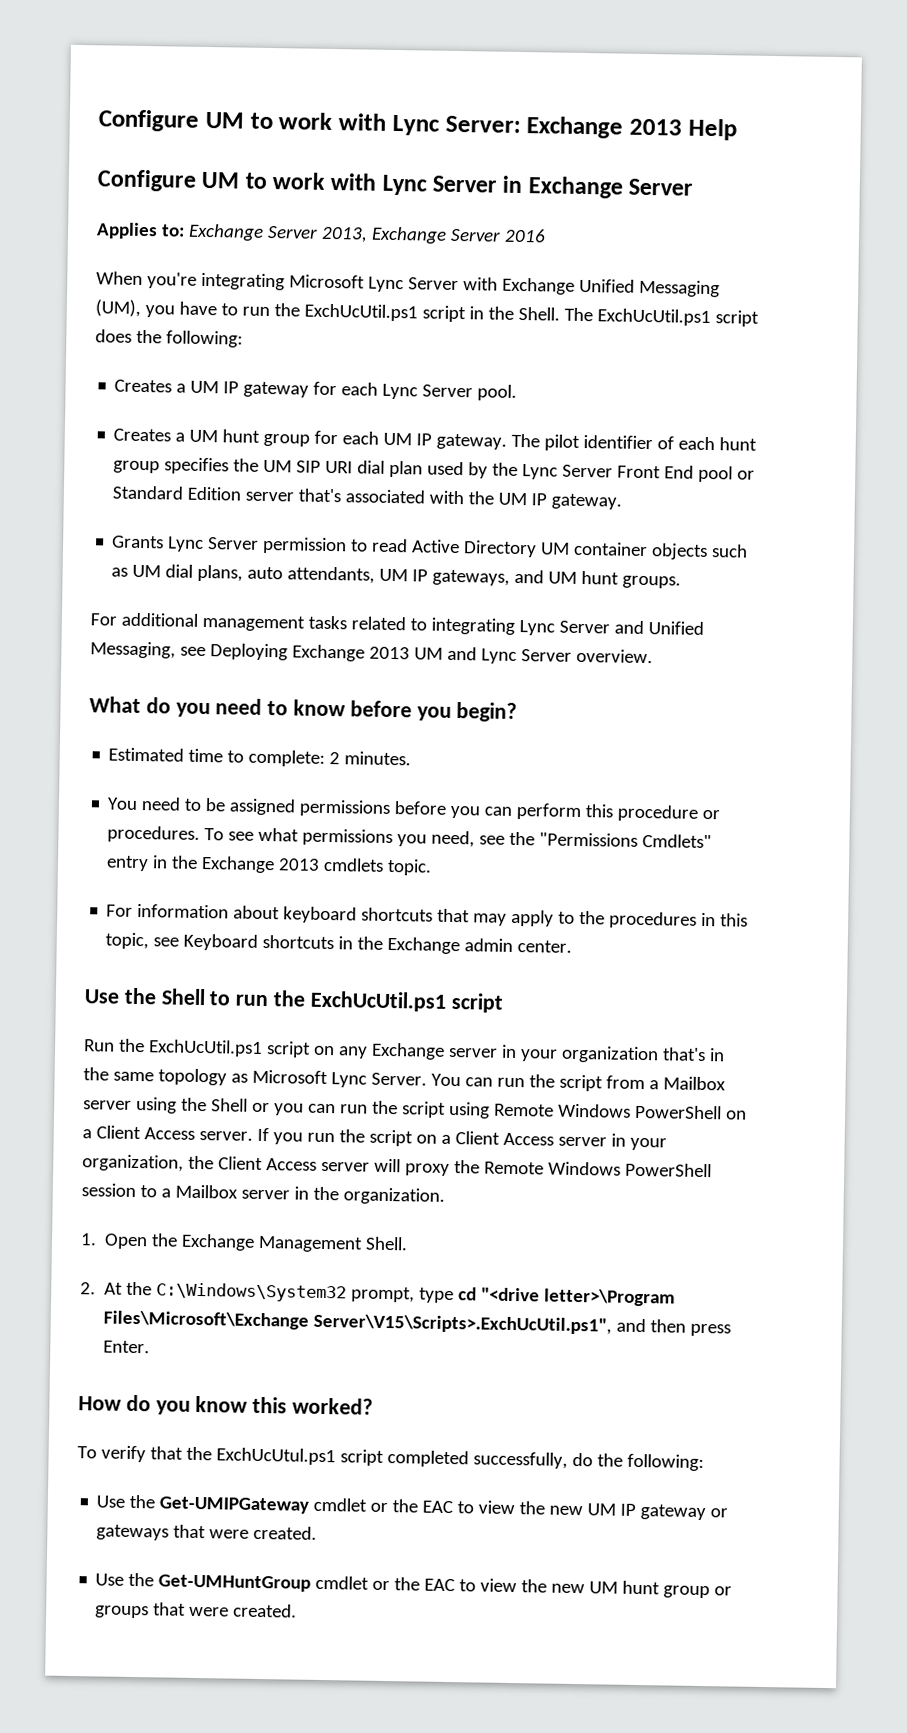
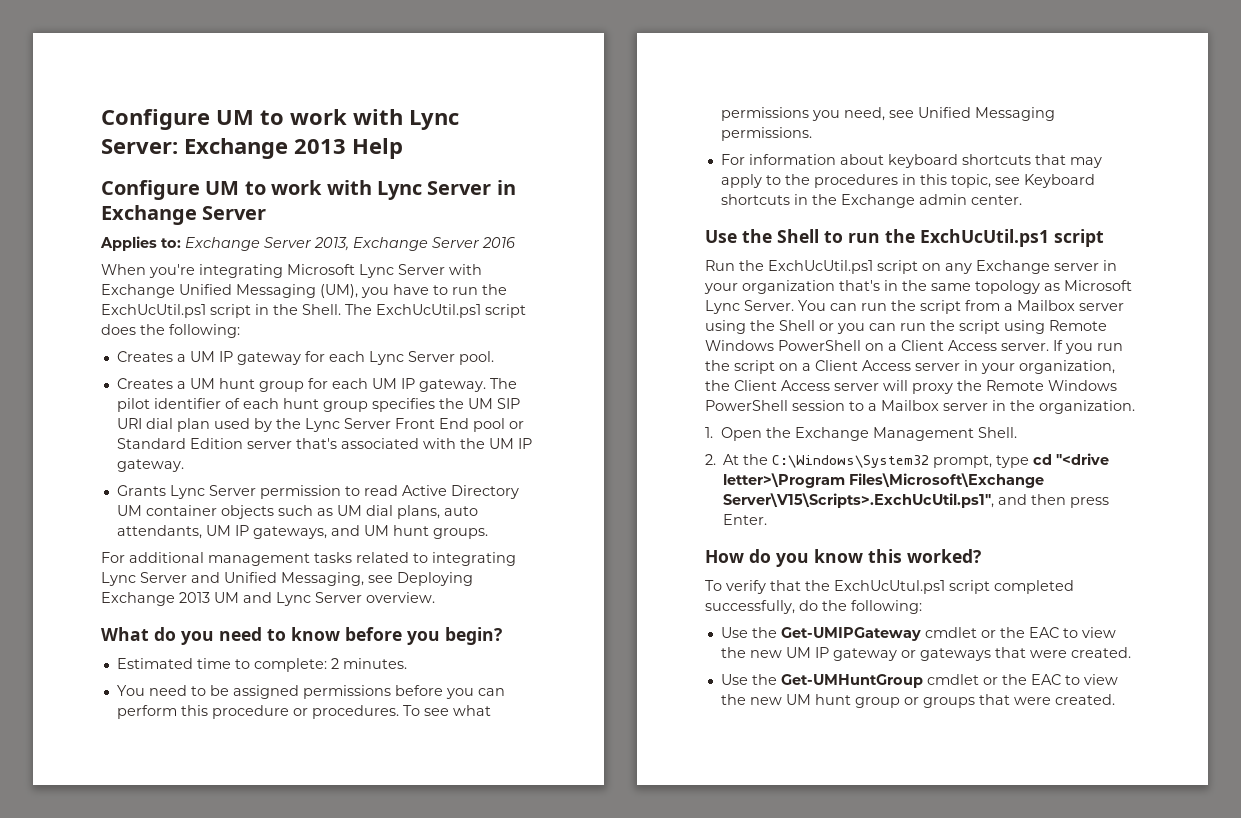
- To see what permissions you need, see the "Permissions Cmdlets" entry in the Exchange 2013 cmdlets topic.
+ To see what permissions you need, see Unified Messaging permissions.

